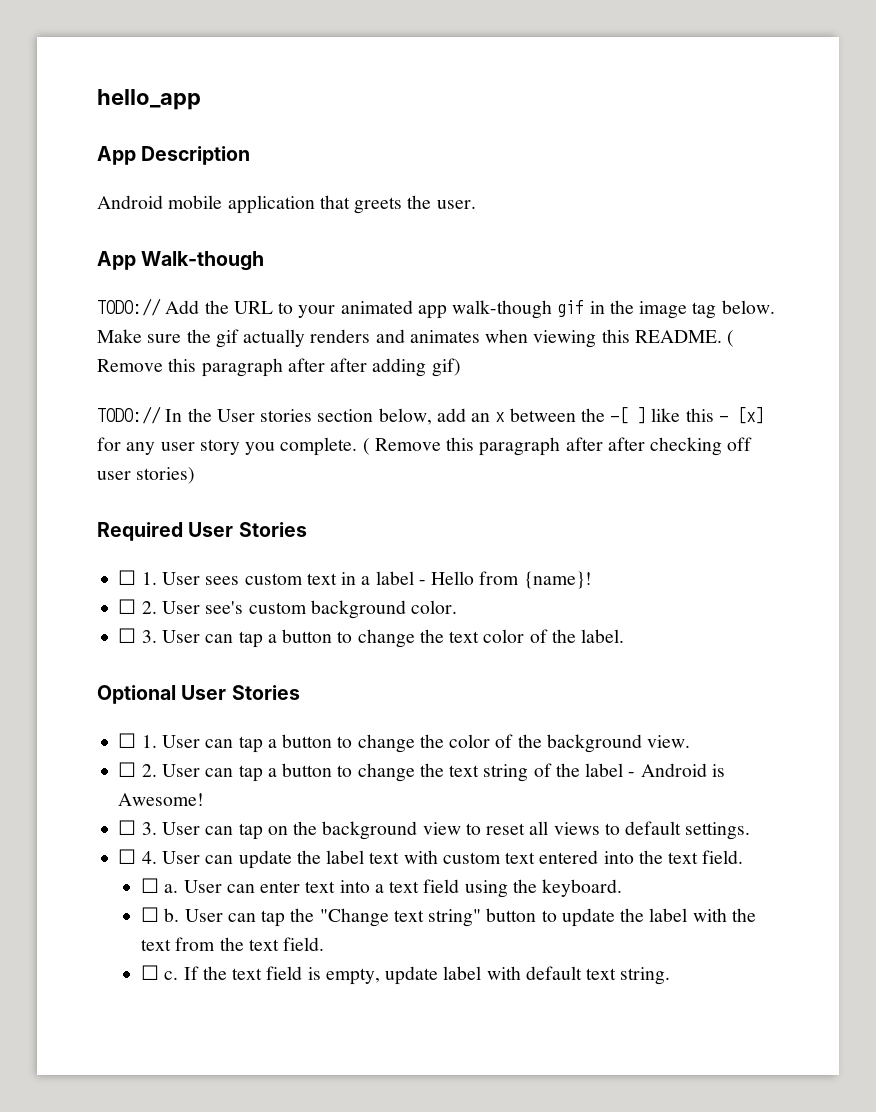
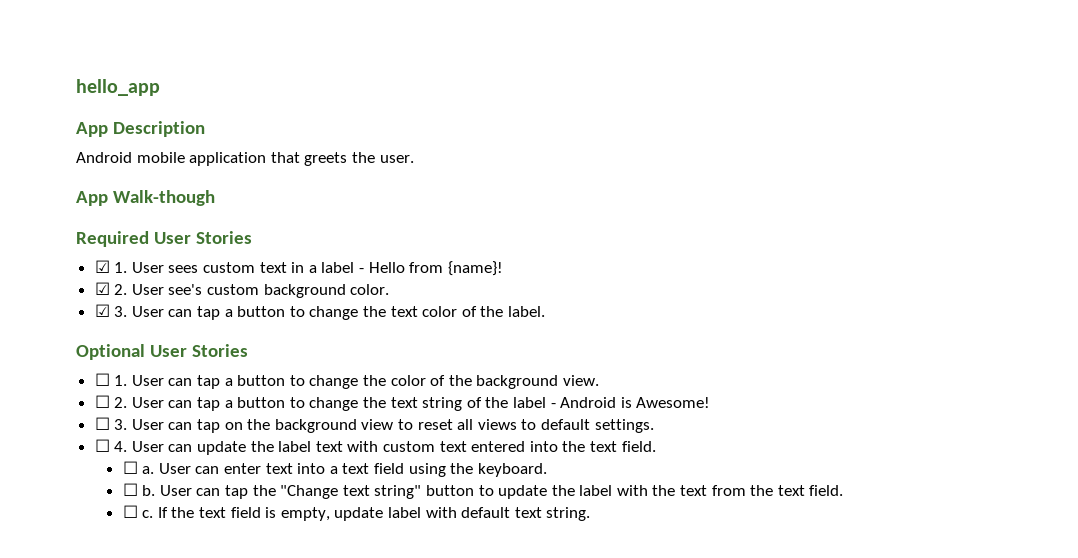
- TODO:// Add the URL to your animated app walk-though gif in the image tag below. Make sure the gif actually renders and animates when viewing this README. ( Remove this paragraph after after adding gif)
- TODO:// In the User stories section below, add an x between the -[ ] like this - [x] for any user story you complete. ( Remove this paragraph after after checking off user stories)
- ☐ 1. User sees custom text in a label - Hello from {name}!
+ ☑ 1. User sees custom text in a label - Hello from {name}!
- ☐ 2. User see's custom background color.
+ ☑ 2. User see's custom background color.
- ☐ 3. User can tap a button to change the text color of the label.
+ ☑ 3. User can tap a button to change the text color of the label.

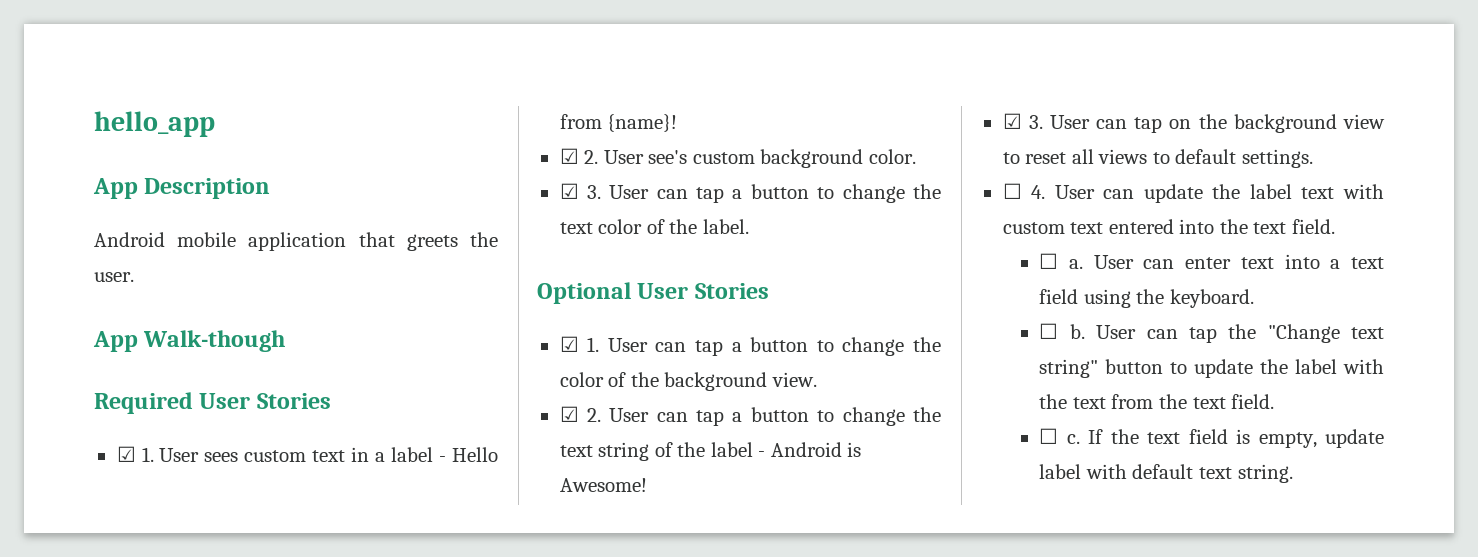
- ☐ 1. User can tap a button to change the color of the background view.
+ ☑ 1. User can tap a button to change the color of the background view.
- ☐ 2. User can tap a button to change the text string of the label - Android is Awesome!
+ ☑ 2. User can tap a button to change the text string of the label - Android is Awesome!
- ☐ 3. User can tap on the background view to reset all views to default settings.
+ ☑ 3. User can tap on the background view to reset all views to default settings.

